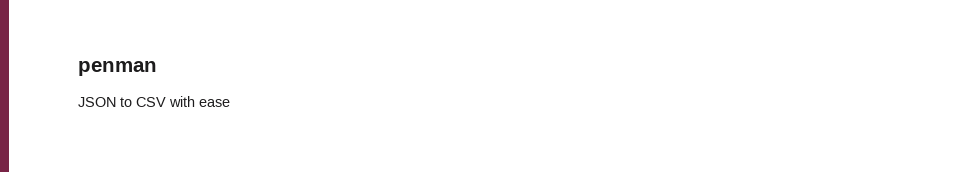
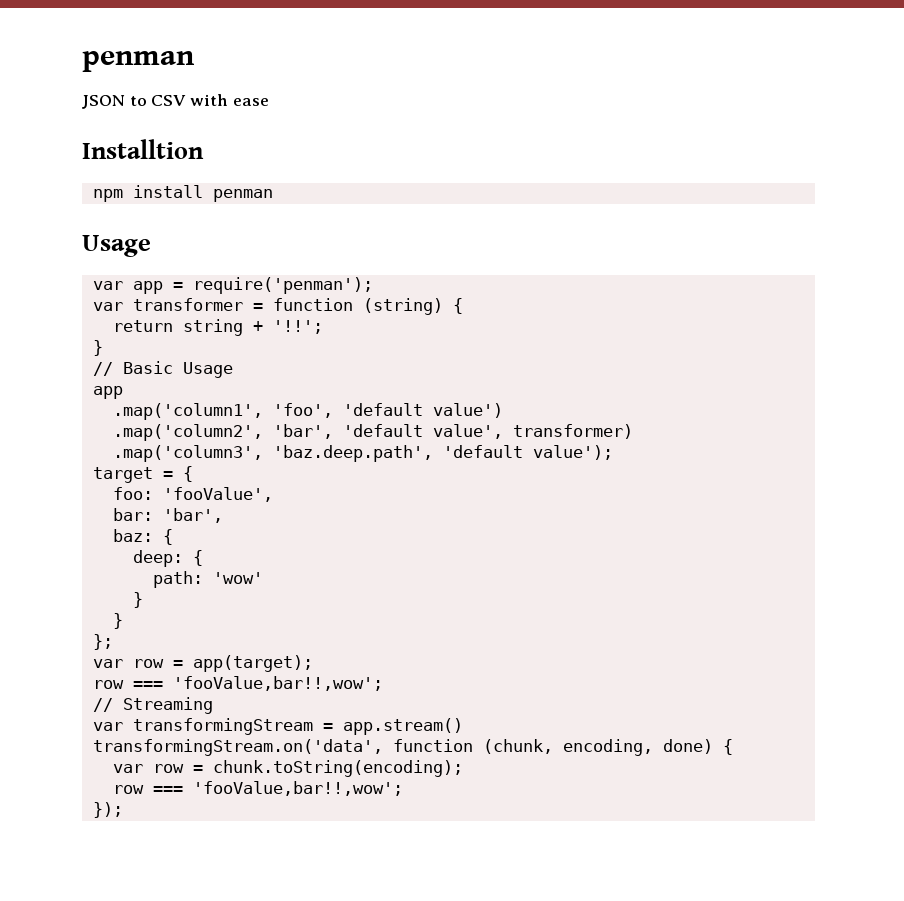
+ Installtion
+ npm install penman
+ Usage
+ var app = require('penman');
+ var transformer = function (string) {
+ return string + '!!';
+ }
+ // Basic Usage
+ app
+ .map('column1', 'foo', 'default value')
+ .map('column2', 'bar', 'default value', transformer)
+ .map('column3', 'baz.deep.path', 'default value');
+ target = {
+ foo: 'fooValue',
+ bar: 'bar',
+ baz: {
+ deep: {
+ path: 'wow'
+ }
+ }
+ };
+ var row = app(target);
+ row === 'fooValue,bar!!,wow';
+ // Streaming
+ var transformingStream = app.stream()
+ transformingStream.on('data', function (chunk, encoding, done) {
+ var row = chunk.toString(encoding);
+ row === 'fooValue,bar!!,wow';
+ });

